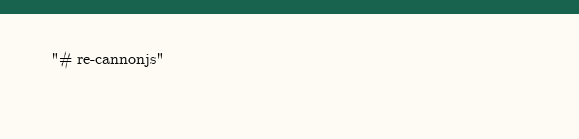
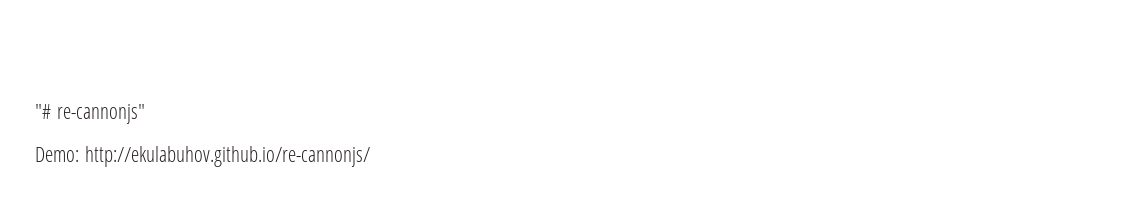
+ Demo: http://ekulabuhov.github.io/re-cannonjs/

